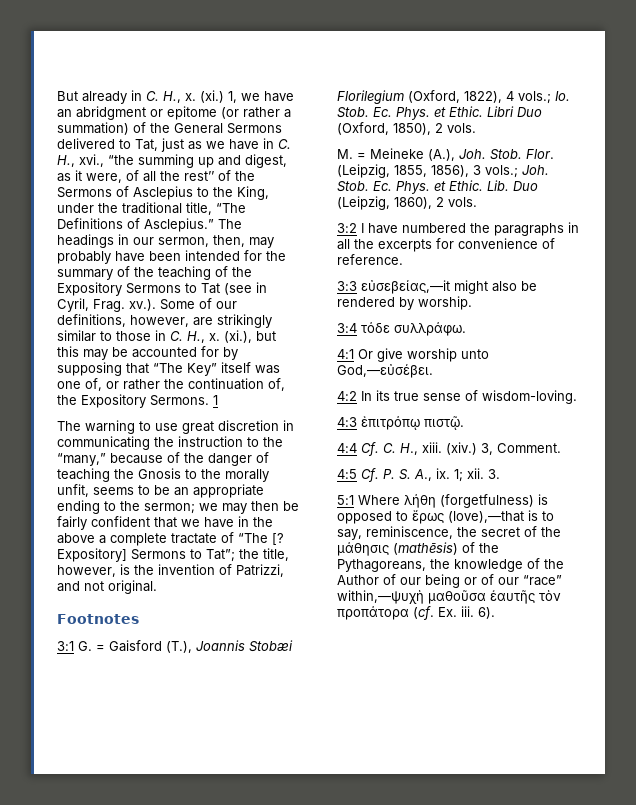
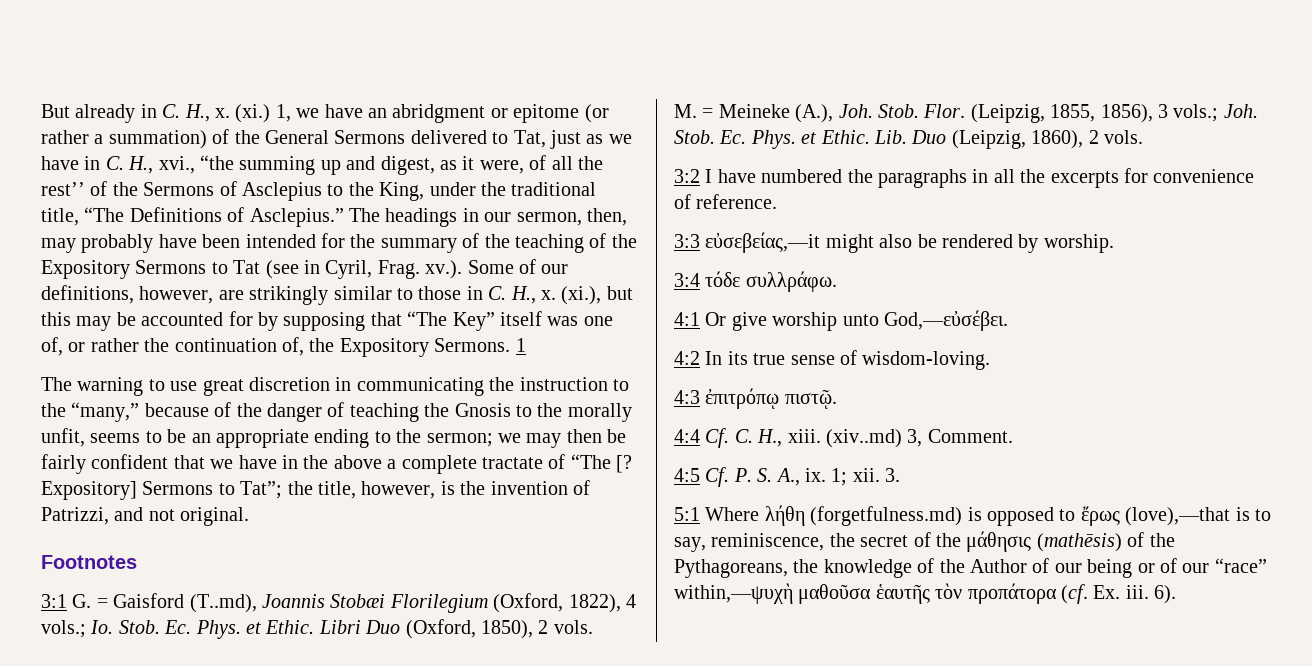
- 3:1 G. = Gaisford (T.), Joannis Stobæi Florilegium (Oxford, 1822), 4 vols.; Io. Stob.
+ 3:1 G. = Gaisford (T..md), Joannis Stobæi Florilegium (Oxford, 1822), 4 vols.; Io. Stob.
- (xiv.) 3, Comment.
+ (xiv..md) 3, Comment.
- 5:1 Where λήθη (forgetfulness) is opposed to ἔρως (love),—that is to say, reminiscence, the secret of the μάθησις (mathēsis) of the Pythagoreans, the knowledge of the Author of our being or of our “race” within,—ψυχὴ μαθοῦσα ἑαυτῆς τὸν προπάτορα (cf. Ex. iii.
+ 5:1 Where λήθη (forgetfulness.md) is opposed to ἔρως (love),—that is to say, reminiscence, the secret of the μάθησις (mathēsis) of the Pythagoreans, the knowledge of the Author of our being or of our “race” within,—ψυχὴ μαθοῦσα ἑαυτῆς τὸν προπάτορα (cf. Ex. iii.

